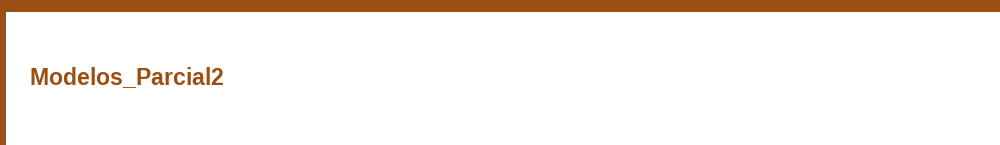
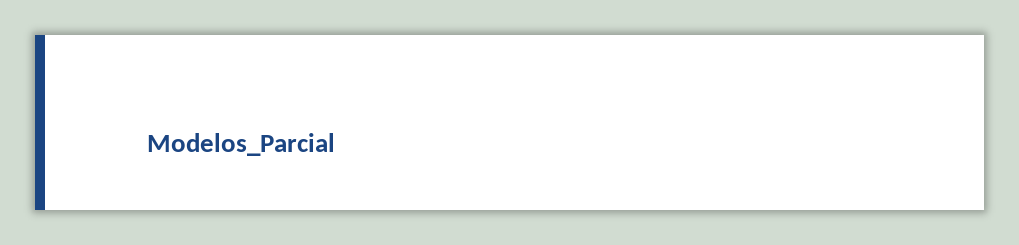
- Modelos_Parcial2
+ Modelos_Parcial

